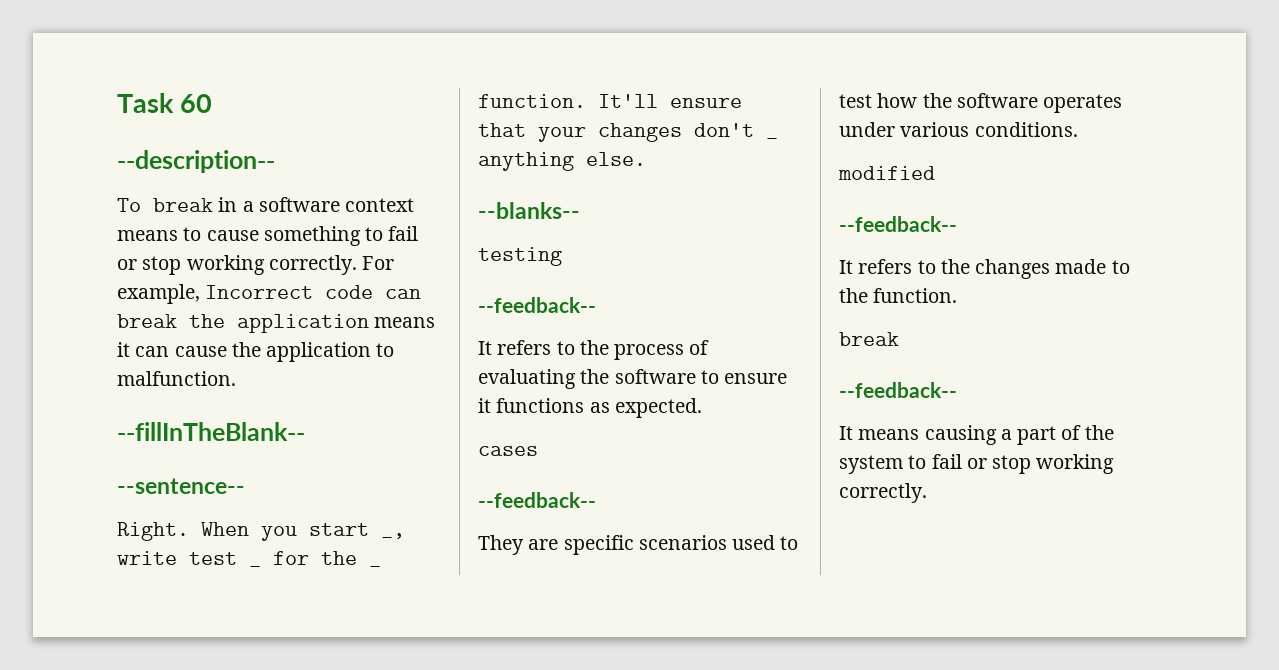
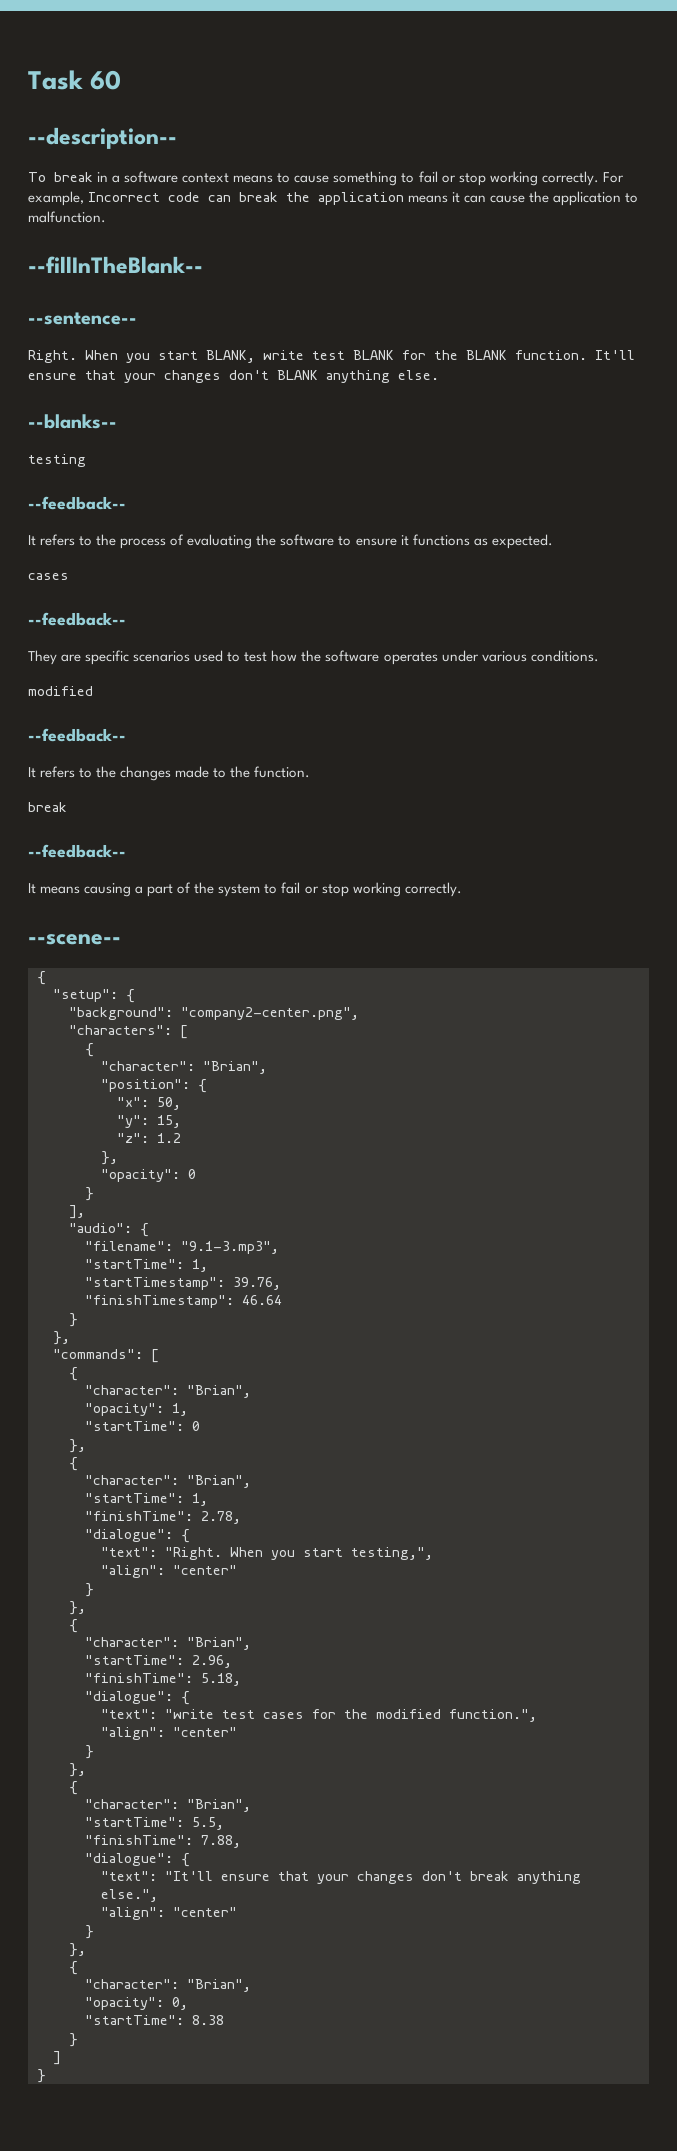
- When you start _, write test _ for the _ function.
+ When you start BLANK, write test BLANK for the BLANK function.
- It'll ensure that your changes don't _ anything else.
+ It'll ensure that your changes don't BLANK anything else.
+ --scene--
+ {
+ "setup": {
+ "background": "company2-center.png",
+ "characters": [
+ {
+ "character": "Brian",
+ "position": {
+ "x": 50,
+ "y": 15,
+ "z": 1.2
+ },
+ "opacity": 0
+ }
+ ],
+ "audio": {
+ "filename": "9.1-3.mp3",
+ "startTime": 1,
+ "startTimestamp": 39.76,
+ "finishTimestamp": 46.64
+ }
+ },
+ "commands": [
+ {
+ "character": "Brian",
+ "opacity": 1,
+ "startTime": 0
+ },
+ {
+ "character": "Brian",
+ "startTime": 1,
+ "finishTime": 2.78,
+ "dialogue": {
+ "text": "Right. When you start testing,",
+ "align": "center"
+ }
+ },
+ {
+ "character": "Brian",
+ "startTime": 2.96,
+ "finishTime": 5.18,
+ "dialogue": {
+ "text": "write test cases for the modified function.",
+ "align": "center"
+ }
+ },
+ {
+ "character": "Brian",
+ "startTime": 5.5,
+ "finishTime": 7.88,
+ "dialogue": {
+ "text": "It'll ensure that your changes don't break anything else.",
+ "align": "center"
+ }
+ },
+ {
+ "character": "Brian",
+ "opacity": 0,
+ "startTime": 8.38
+ }
+ ]
+ }

